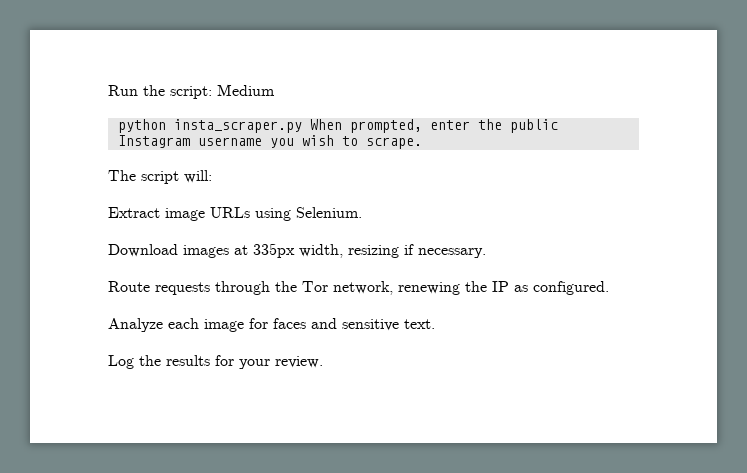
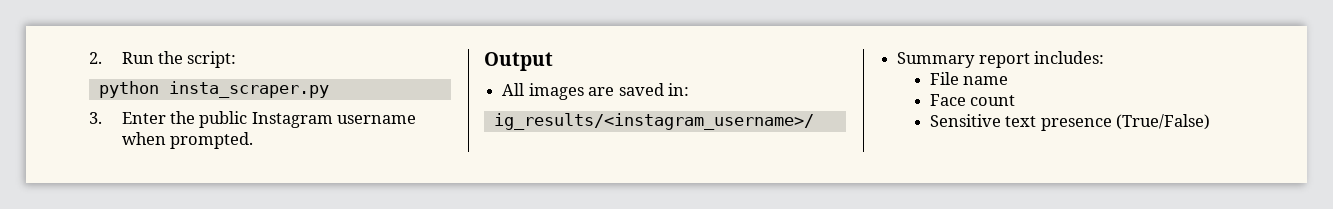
- Run the script: Medium
+ 2. Run the script:
- python insta_scraper.py When prompted, enter the public Instagram username you wish to scrape.
- The script will:
- Extract image URLs using Selenium.
- Download images at 335px width, resizing if necessary.
- Route requests through the Tor network, renewing the IP as configured.
- Analyze each image for faces and sensitive text.
- Log the results for your review.
+ python insta_scraper.py
+ 3. Enter the public Instagram username when prompted.
+ Output
+ All images are saved in:
+ ig_results/<instagram_username>/
+ Summary report includes:
+ File name
+ Face count
+ Sensitive text presence (True/False)

